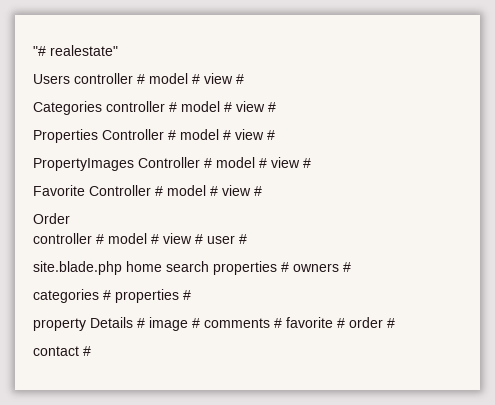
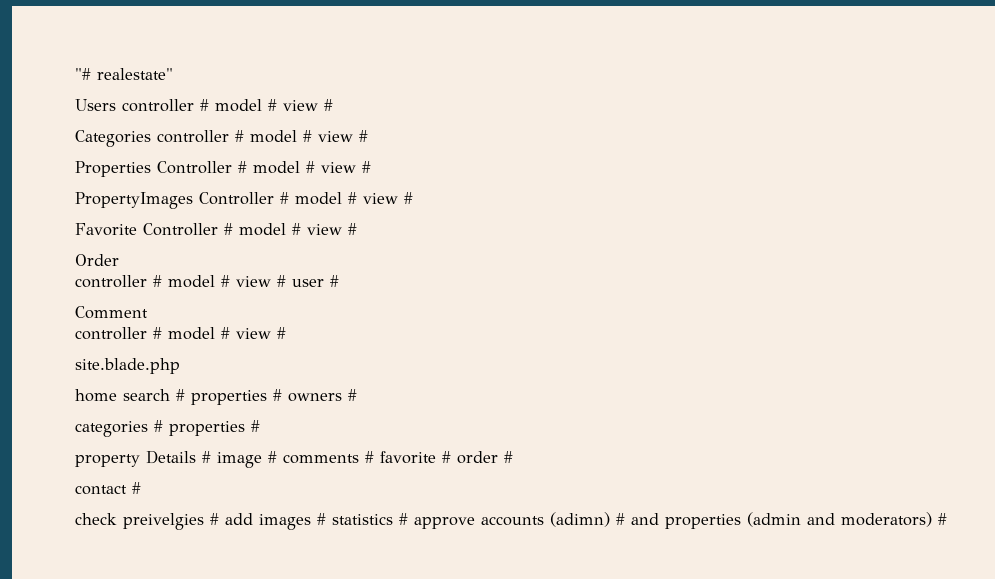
+ Comment
+ controller # model # view #
- site.blade.php home search properties # owners #
+ site.blade.php
+ home search # properties # owners #
+ check preivelgies # add images # statistics # approve accounts (adimn) # and properties (admin and moderators) #

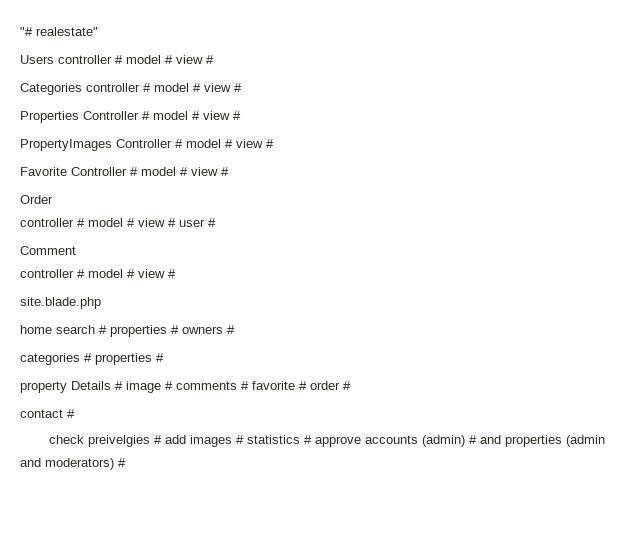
- check preivelgies # add images # statistics # approve accounts (adimn) # and properties (admin and moderators) #
+ check preivelgies # add images # statistics # approve accounts (admin) # and properties (admin and moderators) #

